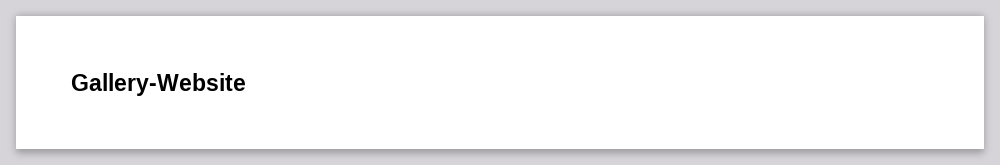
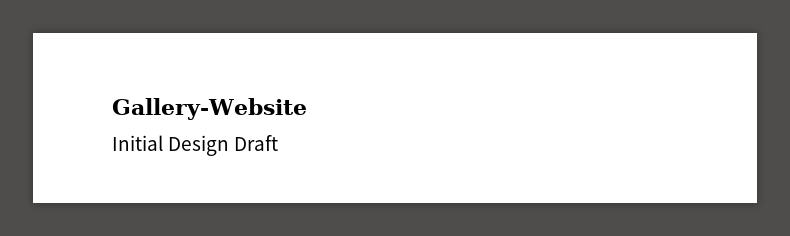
+ Initial Design Draft

